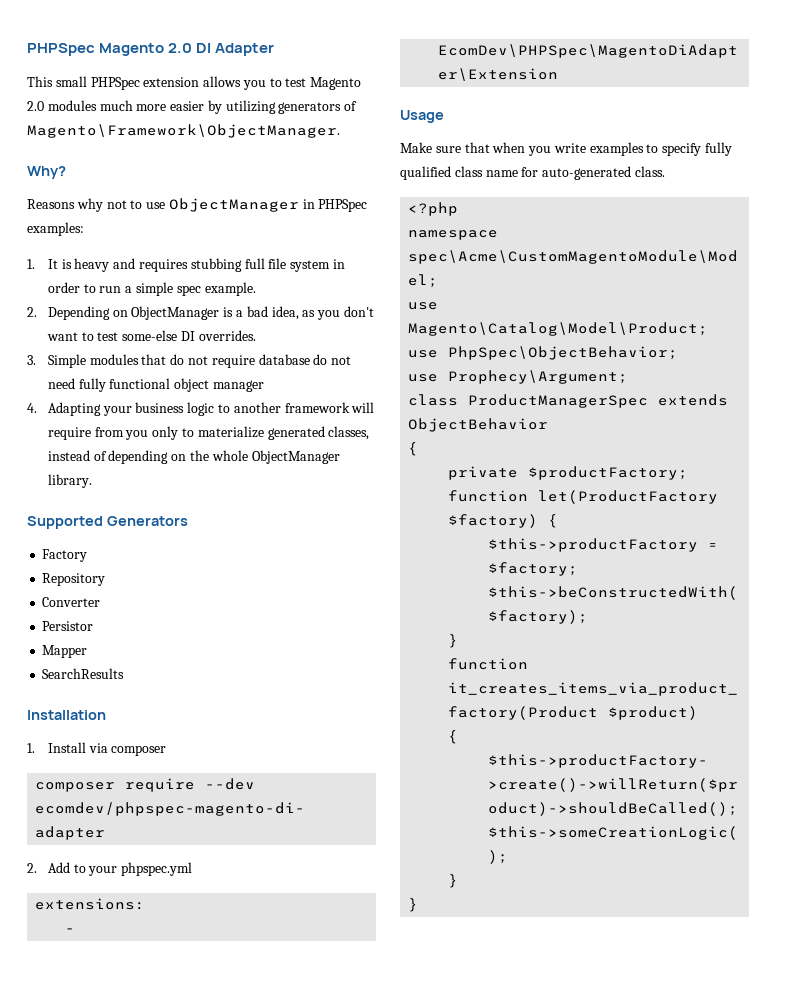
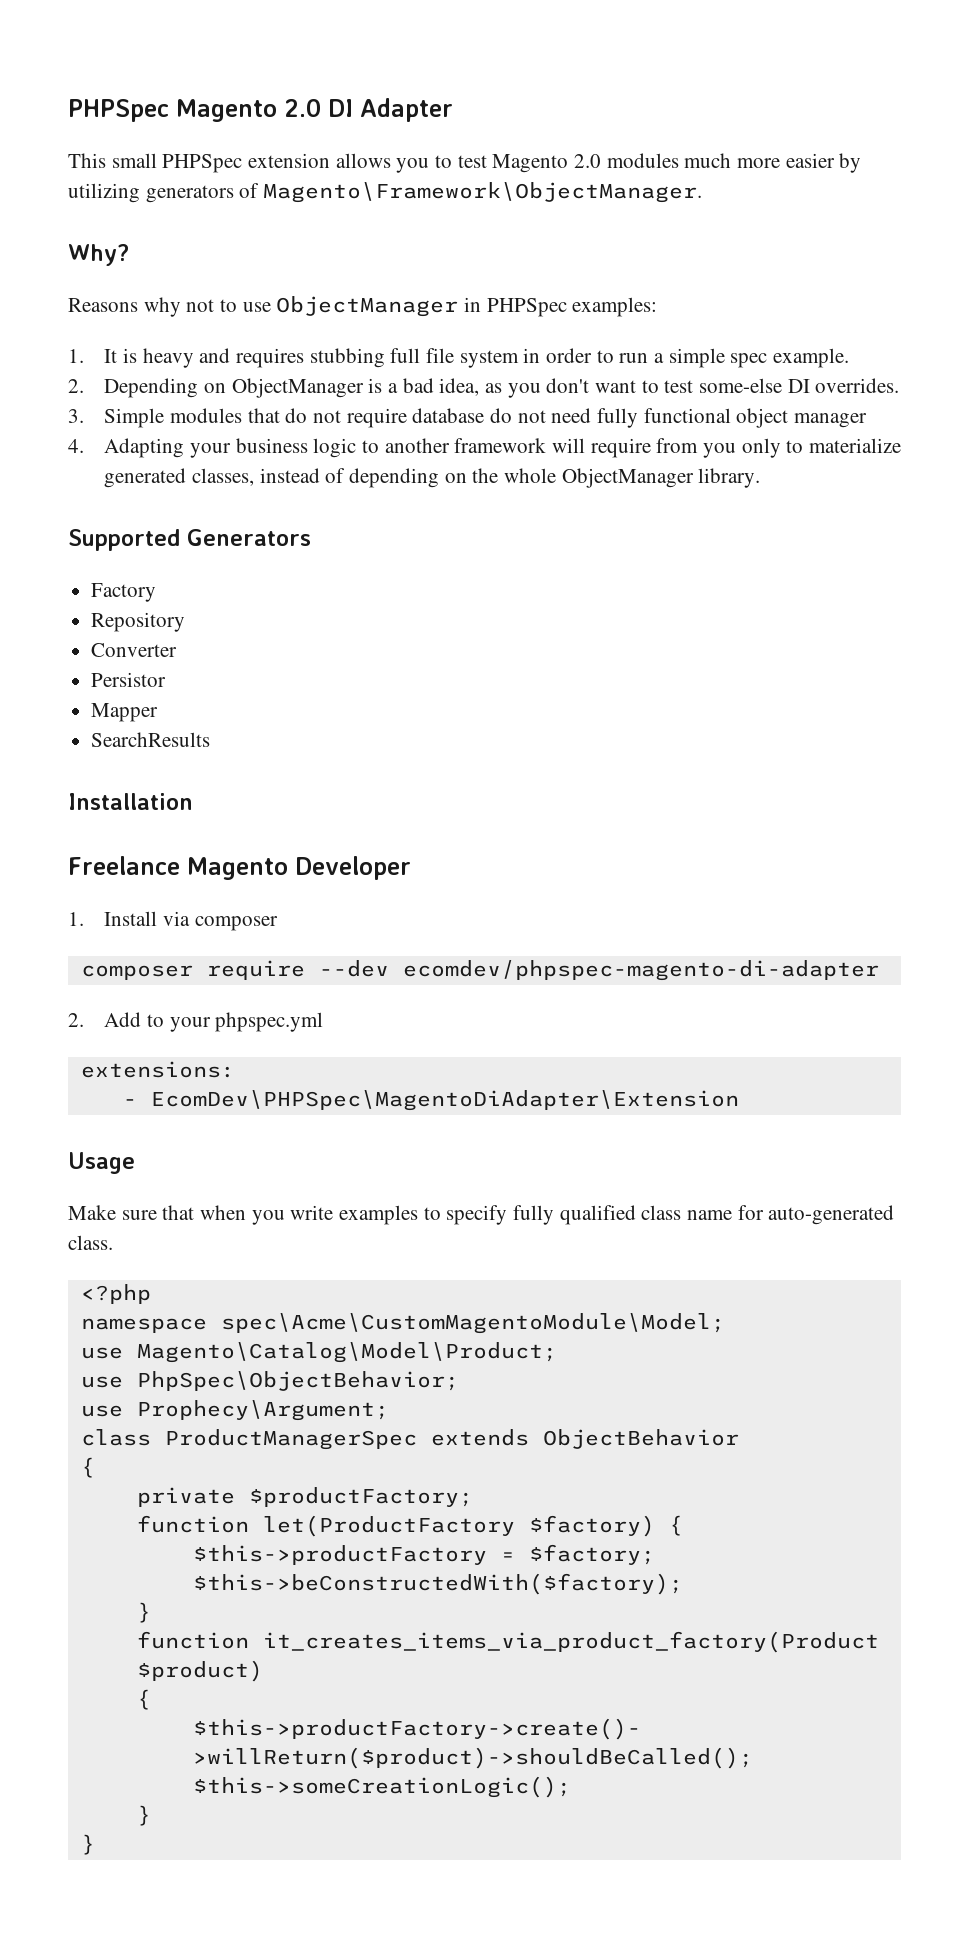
+ Freelance Magento Developer

